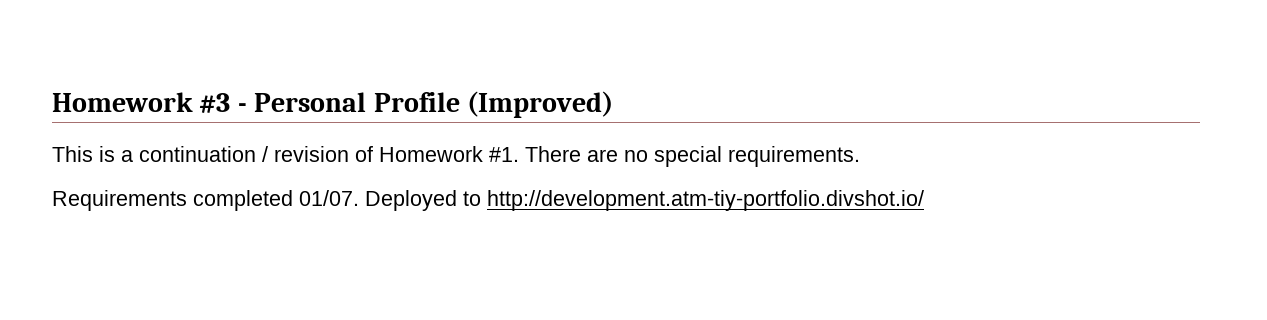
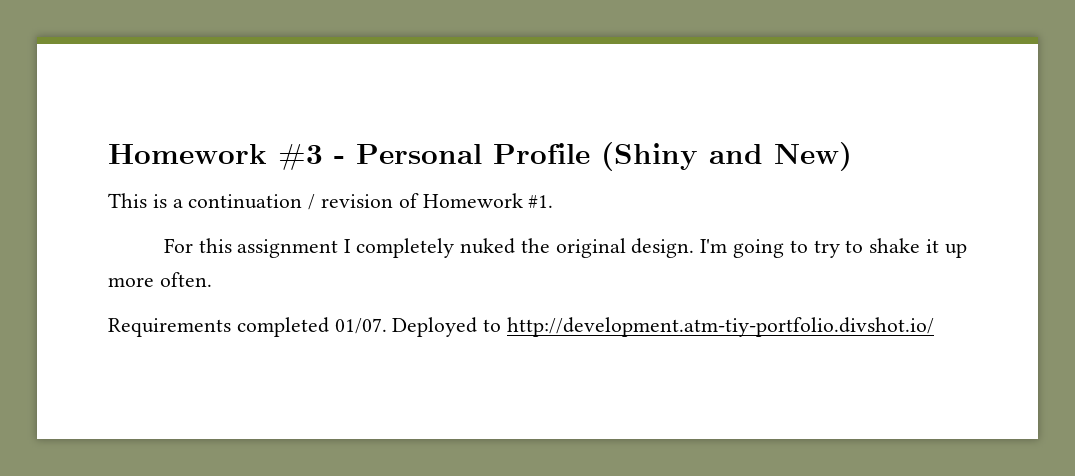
- Homework #3 - Personal Profile (Improved)
+ Homework #3 - Personal Profile (Shiny and New)
- This is a continuation / revision of Homework #1. There are no special requirements.
+ This is a continuation / revision of Homework #1.
+ For this assignment I completely nuked the original design. I'm going to try to shake it up more often.

